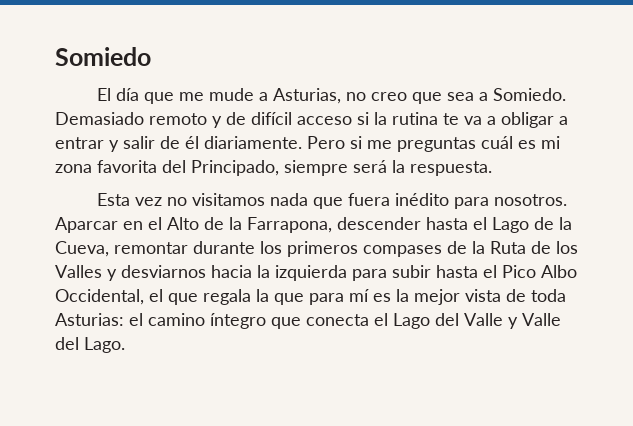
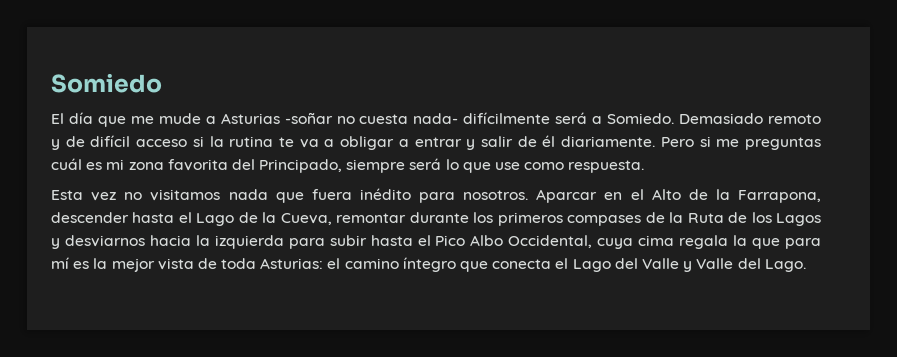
- El día que me mude a Asturias, no creo que sea a Somiedo.
+ El día que me mude a Asturias -soñar no cuesta nada- difícilmente será a Somiedo.
- Pero si me preguntas cuál es mi zona favorita del Principado, siempre será la respuesta.
+ Pero si me preguntas cuál es mi zona favorita del Principado, siempre será lo que use como respuesta.
- Aparcar en el Alto de la Farrapona, descender hasta el Lago de la Cueva, remontar durante los primeros compases de la Ruta de los Valles y desviarnos hacia la izquierda para subir hasta el Pico Albo Occidental, el que regala la que para mí es la mejor vista de toda Asturias:
+ Aparcar en el Alto de la Farrapona, descender hasta el Lago de la Cueva, remontar durante los primeros compases de la Ruta de los Lagos y desviarnos hacia la izquierda para subir hasta el Pico Albo Occidental, cuya cima regala la que para mí es la mejor vista de toda Asturias:

